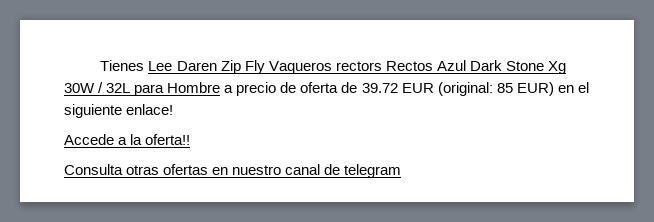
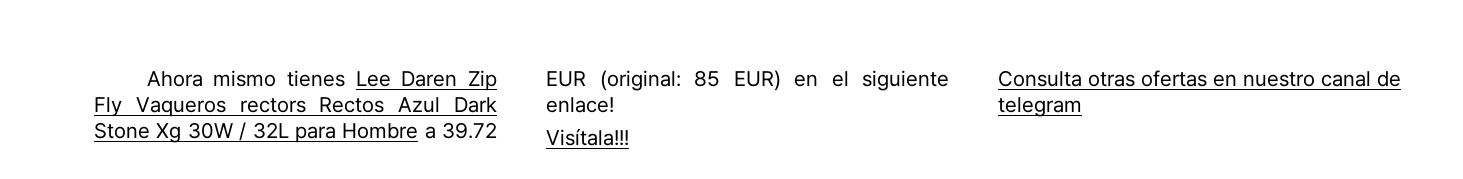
- Tienes Lee Daren Zip Fly Vaqueros rectors Rectos Azul Dark Stone Xg 30W / 32L para Hombre a precio de oferta de 39.72 EUR (original: 85 EUR) en el siguiente enlace!
+ Ahora mismo tienes Lee Daren Zip Fly Vaqueros rectors Rectos Azul Dark Stone Xg 30W / 32L para Hombre a 39.72 EUR (original: 85 EUR) en el siguiente enlace!
- Accede a la oferta!!
+ Visítala!!!

